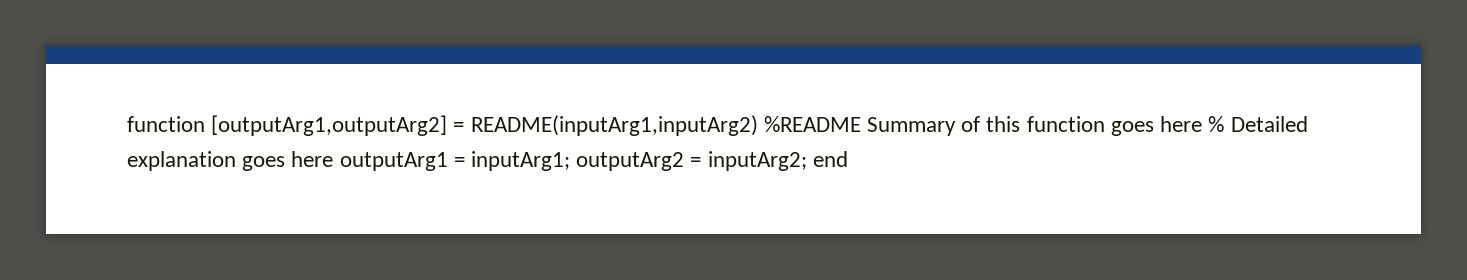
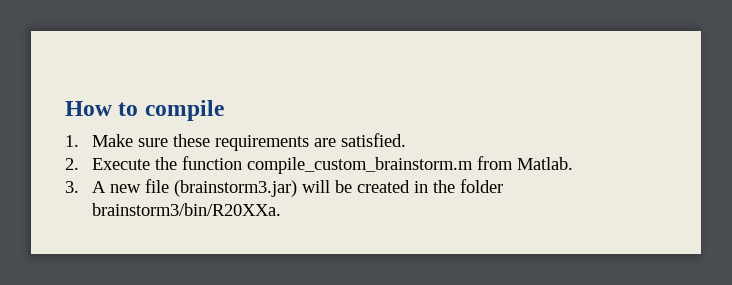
- function [outputArg1,outputArg2] = README(inputArg1,inputArg2) %README Summary of this function goes here % Detailed explanation goes here outputArg1 = inputArg1; outputArg2 = inputArg2; end
+ How to compile
+ 1. Make sure these requirements are satisfied.
+ 2. Execute the function compile_custom_brainstorm.m from Matlab.
+ 3. A new file (brainstorm3.jar) will be created in the folder brainstorm3/bin/R20XXa.

